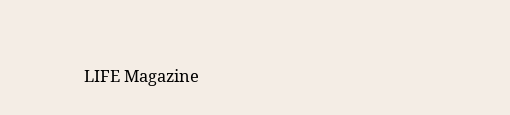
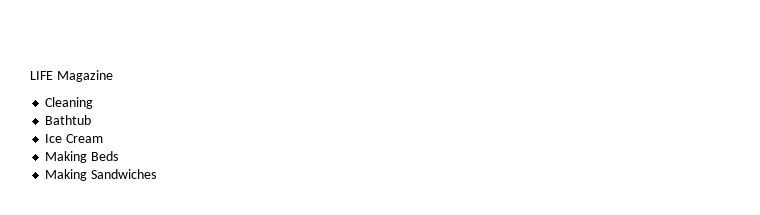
+ Cleaning
+ Bathtub
+ Ice Cream
+ Making Beds
+ Making Sandwiches

